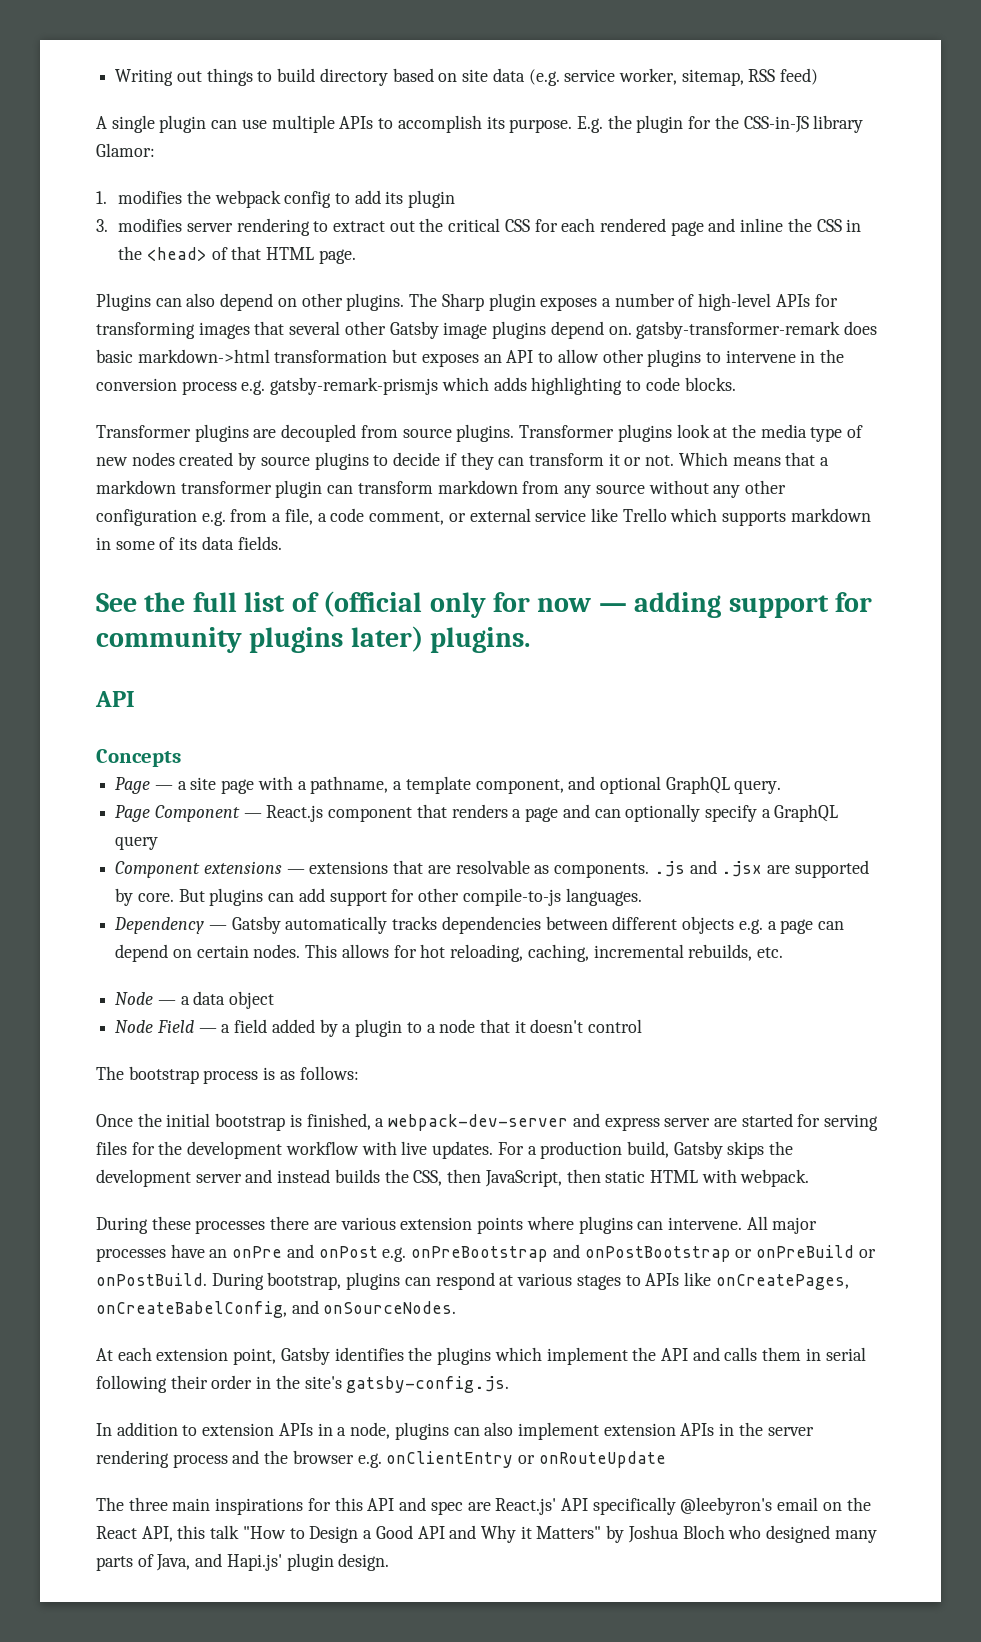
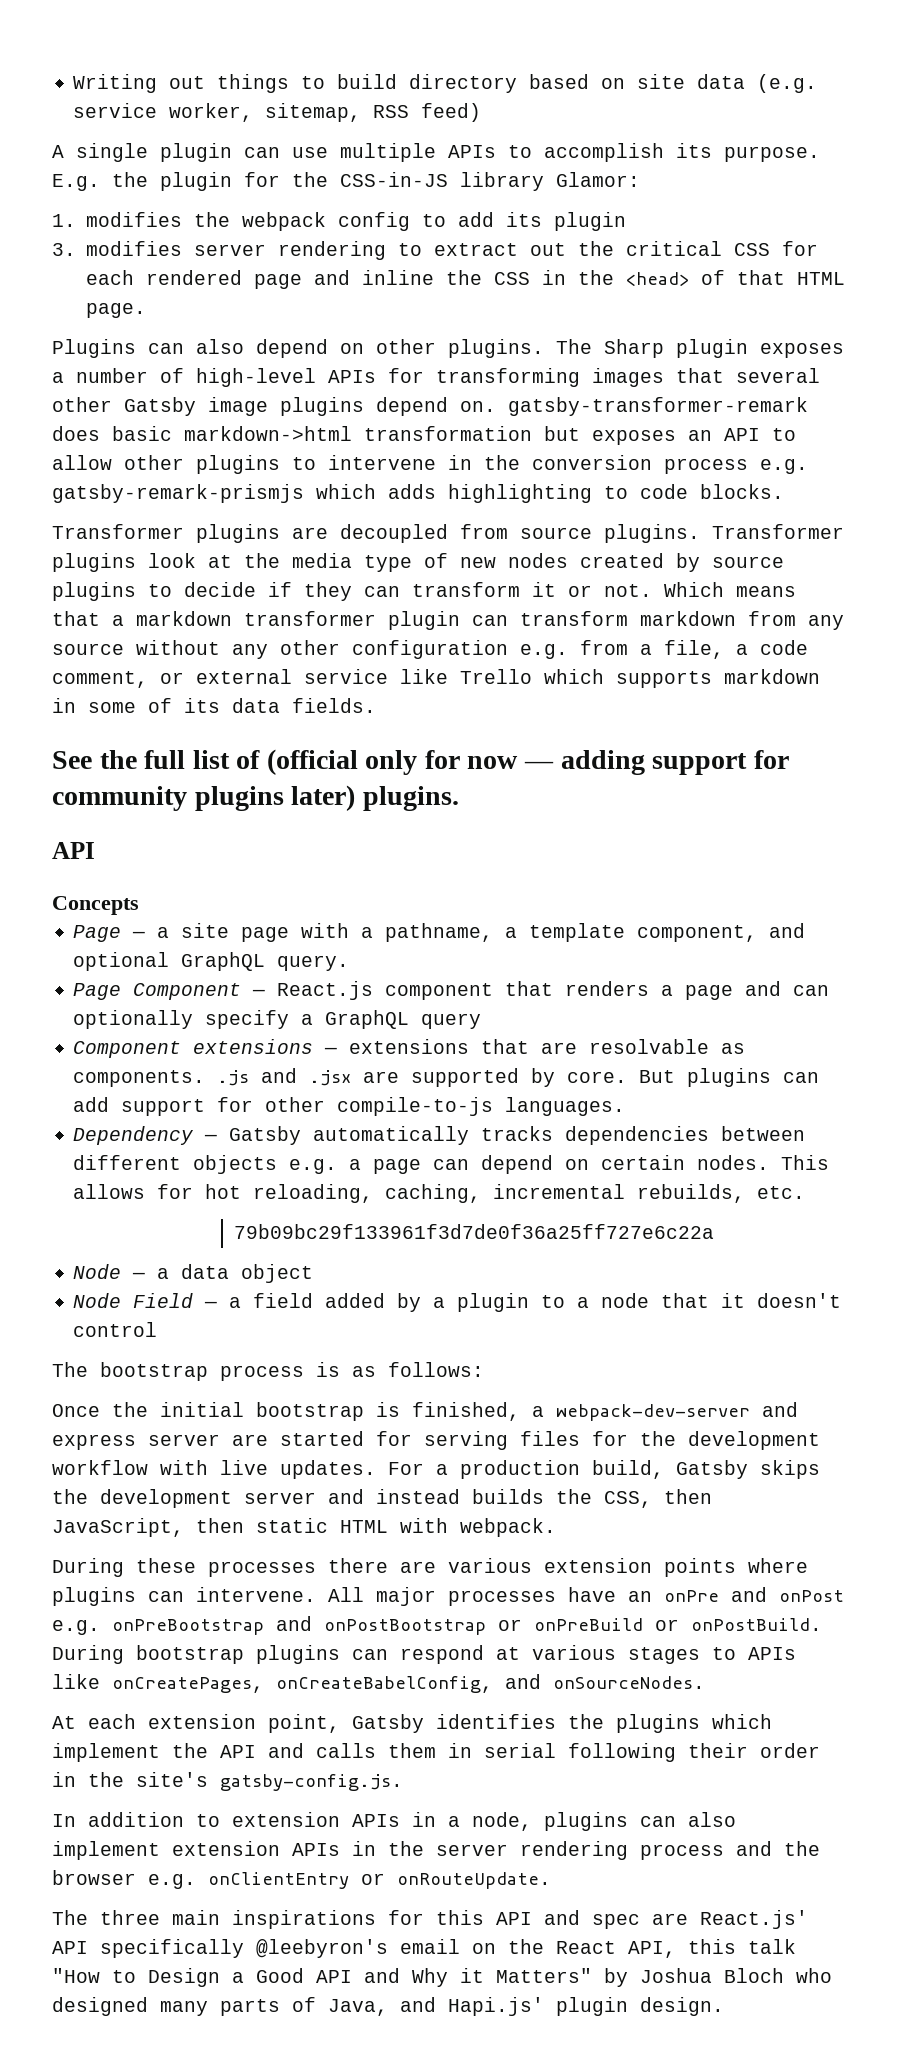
+ 79b09bc29f133961f3d7de0f36a25ff727e6c22a
- During bootstrap, plugins can respond at various stages to APIs like onCreatePages, onCreateBabelConfig, and onSourceNodes.
+ During bootstrap plugins can respond at various stages to APIs like onCreatePages, onCreateBabelConfig, and onSourceNodes.
- In addition to extension APIs in a node, plugins can also implement extension APIs in the server rendering process and the browser e.g. onClientEntry or onRouteUpdate
+ In addition to extension APIs in a node, plugins can also implement extension APIs in the server rendering process and the browser e.g. onClientEntry or onRouteUpdate.

